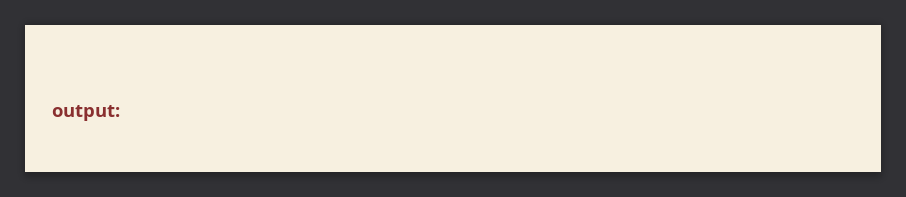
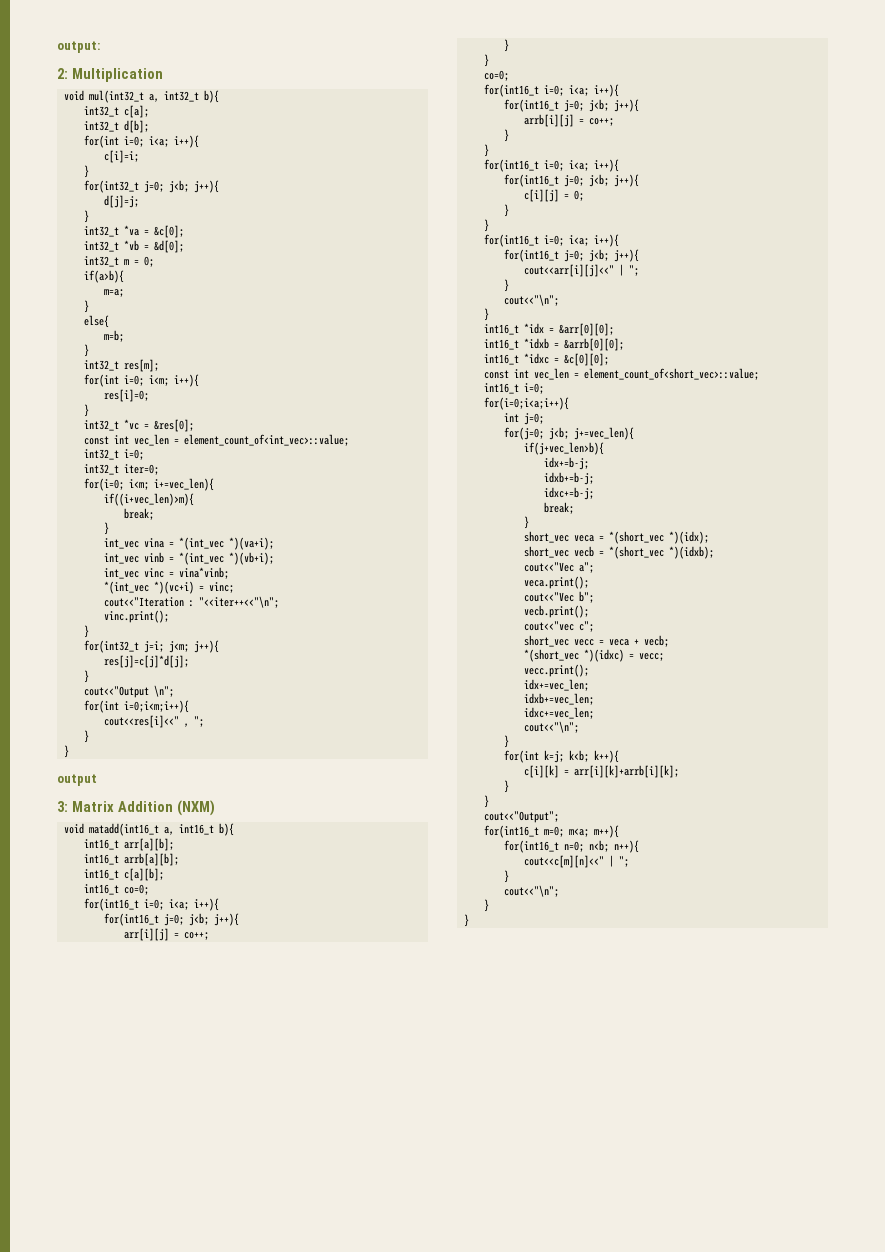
+ 2: Multiplication
+ void mul(int32_t a, int32_t b){
+ int32_t c[a];
+ int32_t d[b];
+ for(int i=0; i<a; i++){
+ c[i]=i;
+ }
+ for(int32_t j=0; j<b; j++){
+ d[j]=j;
+ }
+ int32_t *va = &c[0];
+ int32_t *vb = &d[0];
+ int32_t m = 0;
+ if(a>b){
+ m=a;
+ }
+ else{
+ m=b;
+ }
+ int32_t res[m];
+ for(int i=0; i<m; i++){
+ res[i]=0;
+ }
+ int32_t *vc = &res[0];
+ const int vec_len = element_count_of<int_vec>::value;
+ int32_t i=0;
+ int32_t iter=0;
+ for(i=0; i<m; i+=vec_len){
+ if((i+vec_len)>m){
+ break;
+ }
+ int_vec vina = *(int_vec *)(va+i);
+ int_vec vinb = *(int_vec *)(vb+i);
+ int_vec vinc = vina*vinb;
+ *(int_vec *)(vc+i) = vinc;
+ cout<<"Iteration : "<<iter++<<"\n";
+ vinc.print();
+ }
+ for(int32_t j=i; j<m; j++){
+ res[j]=c[j]*d[j];
+ }
+ cout<<"Output \n";
+ for(int i=0;i<m;i++){
+ cout<<res[i]<<" , ";
+ }
+ }
+ output
+ 3: Matrix Addition (NXM)
+ void matadd(int16_t a, int16_t b){
+ int16_t arr[a][b];
+ int16_t arrb[a][b];
+ int16_t c[a][b];
+ int16_t co=0;
+ for(int16_t i=0; i<a; i++){
+ for(int16_t j=0; j<b; j++){
+ arr[i][j] = co++;
+ }
+ }
+ co=0;
+ for(int16_t i=0; i<a; i++){
+ for(int16_t j=0; j<b; j++){
+ arrb[i][j] = co++;
+ }
+ }
+ for(int16_t i=0; i<a; i++){
+ for(int16_t j=0; j<b; j++){
+ c[i][j] = 0;
+ }
+ }
+ for(int16_t i=0; i<a; i++){
+ for(int16_t j=0; j<b; j++){
+ cout<<arr[i][j]<<" | ";
+ }
+ cout<<"\n";
+ }
+ int16_t *idx = &arr[0][0];
+ int16_t *idxb = &arrb[0][0];
+ int16_t *idxc = &c[0][0];
+ const int vec_len = element_count_of<short_vec>::value;
+ int16_t i=0;
+ for(i=0;i<a;i++){
+ int j=0;
+ for(j=0; j<b; j+=vec_len){
+ if(j+vec_len>b){
+ idx+=b-j;
+ idxb+=b-j;
+ idxc+=b-j;
+ break;
+ }
+ short_vec veca = *(short_vec *)(idx);
+ short_vec vecb = *(short_vec *)(idxb);
+ cout<<"Vec a";
+ veca.print();
+ cout<<"Vec b";
+ vecb.print();
+ cout<<"vec c";
+ short_vec vecc = veca + vecb;
+ *(short_vec *)(idxc) = vecc;
+ vecc.print();
+ idx+=vec_len;
+ idxb+=vec_len;
+ idxc+=vec_len;
+ cout<<"\n";
+ }
+ for(int k=j; k<b; k++){
+ c[i][k] = arr[i][k]+arrb[i][k];
+ }
+ }
+ cout<<"Output";
+ for(int16_t m=0; m<a; m++){
+ for(int16_t n=0; n<b; n++){
+ cout<<c[m][n]<<" | ";
+ }
+ cout<<"\n";
+ }
+ }

